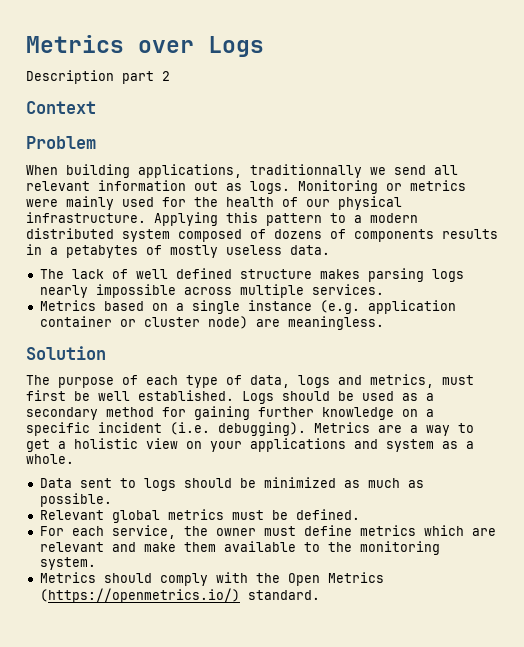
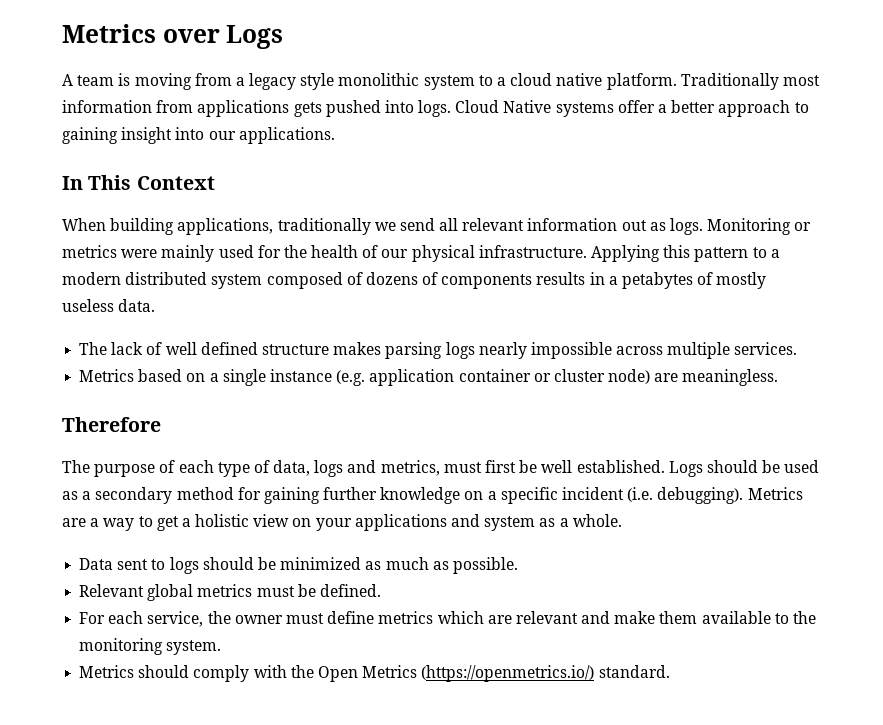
- Description part 2
- Context
+ A team is moving from a legacy style monolithic system to a cloud native platform. Traditionally most information from applications gets pushed into logs. Cloud Native systems offer a better approach to gaining insight into our applications.
+ In This Context
- Problem
- When building applications, traditionnally we send all relevant information out as logs.
+ When building applications, traditionally we send all relevant information out as logs.
- Solution
+ Therefore

